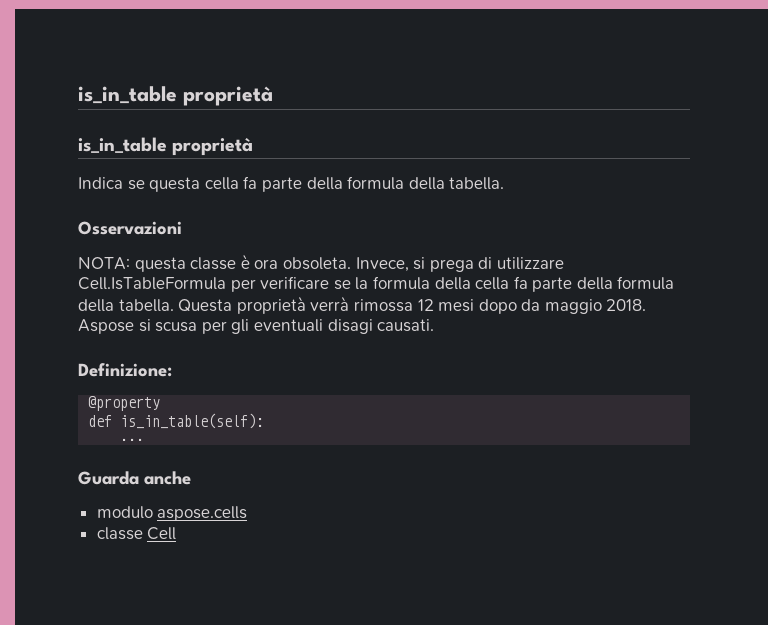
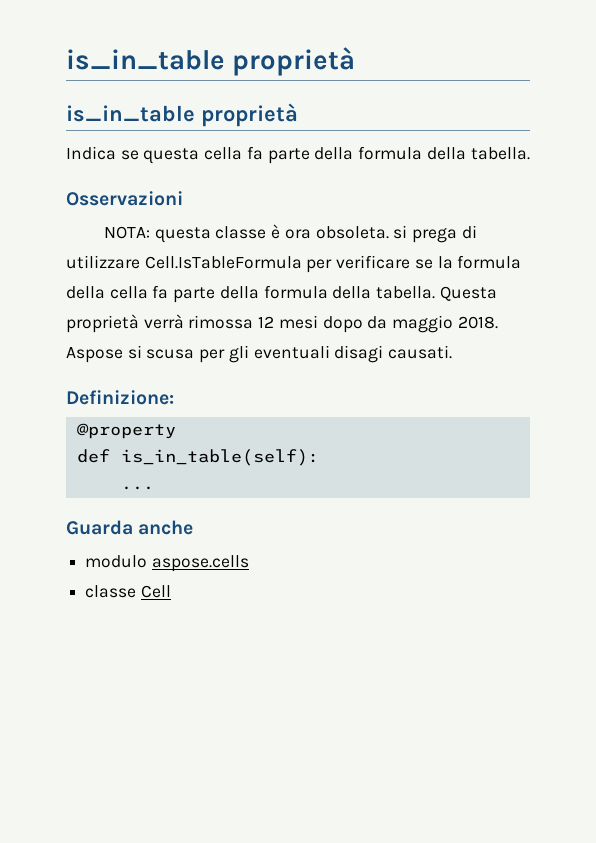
- NOTA: questa classe è ora obsoleta. Invece, si prega di utilizzare Cell.IsTableFormula per verificare se la formula della cella fa parte della formula della tabella.
+ NOTA: questa classe è ora obsoleta. si prega di utilizzare Cell.IsTableFormula per verificare se la formula della cella fa parte della formula della tabella.

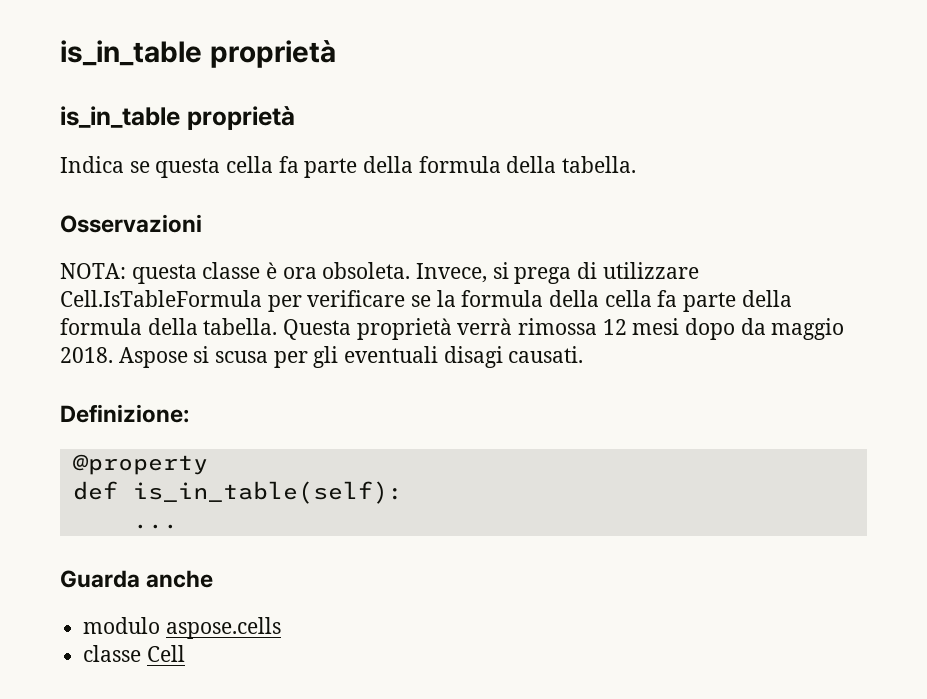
- NOTA: questa classe è ora obsoleta. si prega di utilizzare Cell.IsTableFormula per verificare se la formula della cella fa parte della formula della tabella.
+ NOTA: questa classe è ora obsoleta. Invece, si prega di utilizzare Cell.IsTableFormula per verificare se la formula della cella fa parte della formula della tabella.

